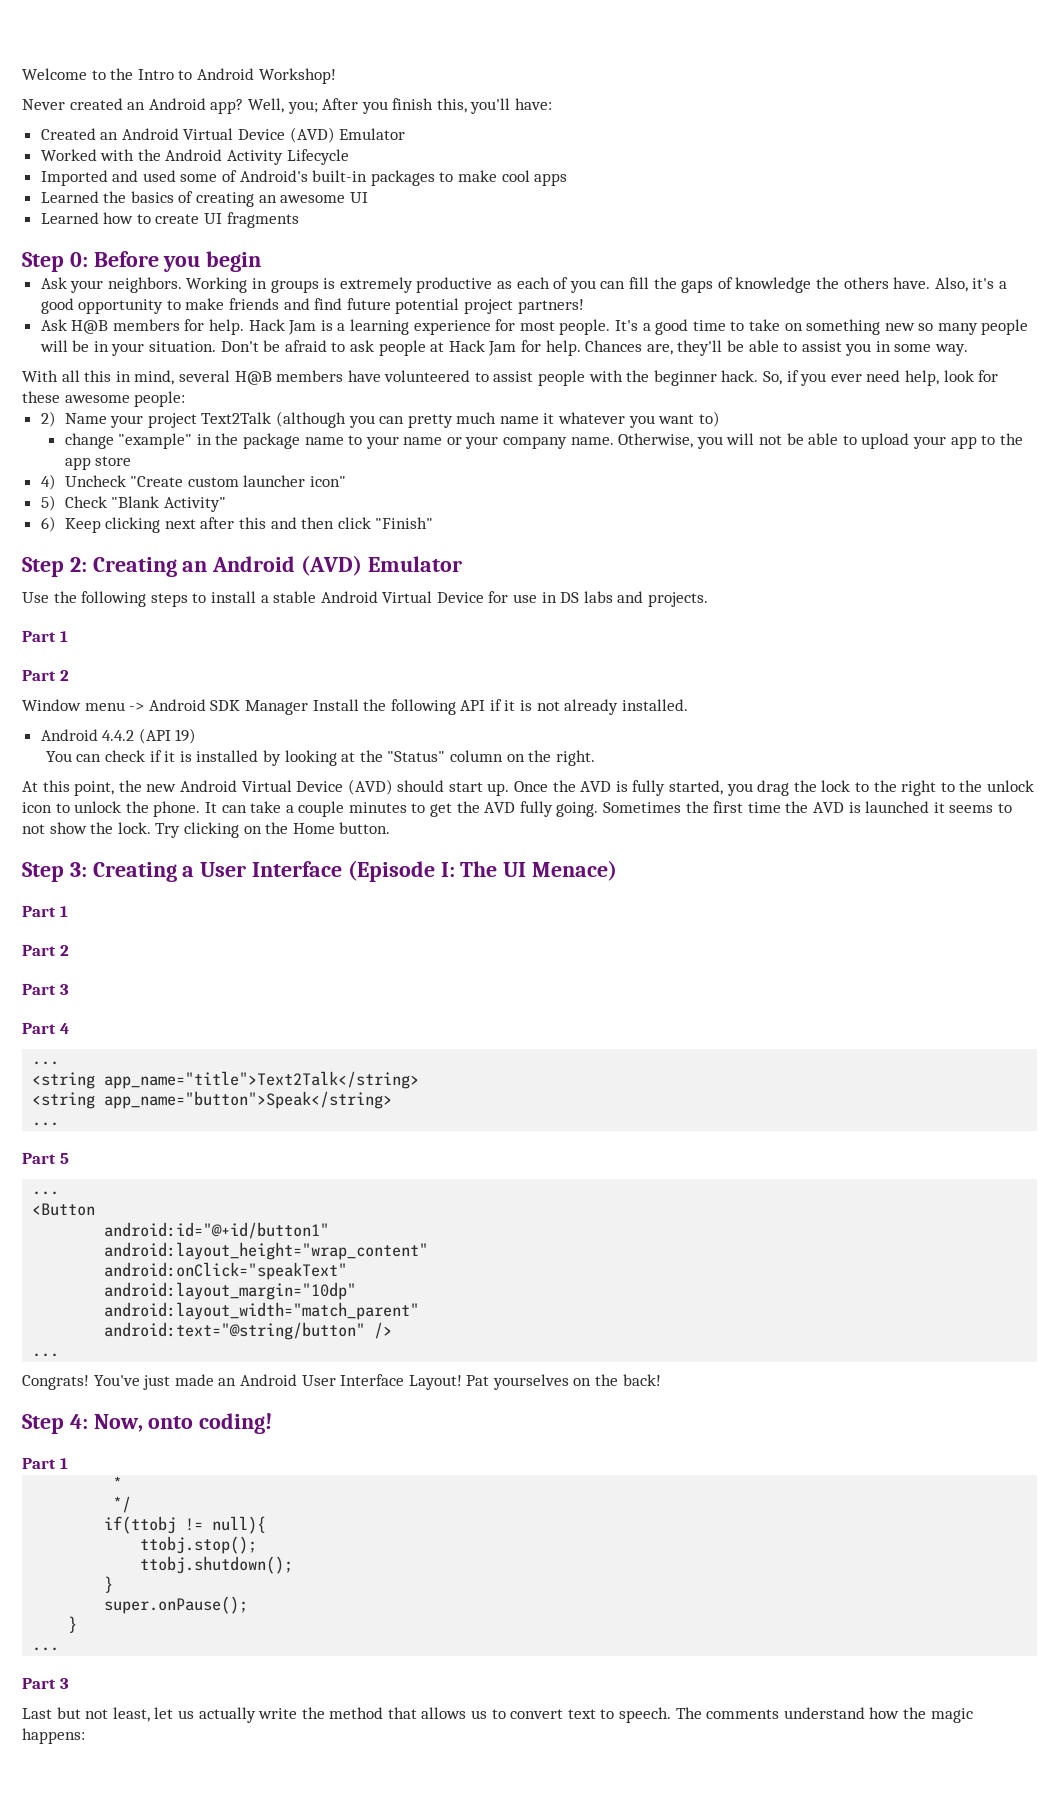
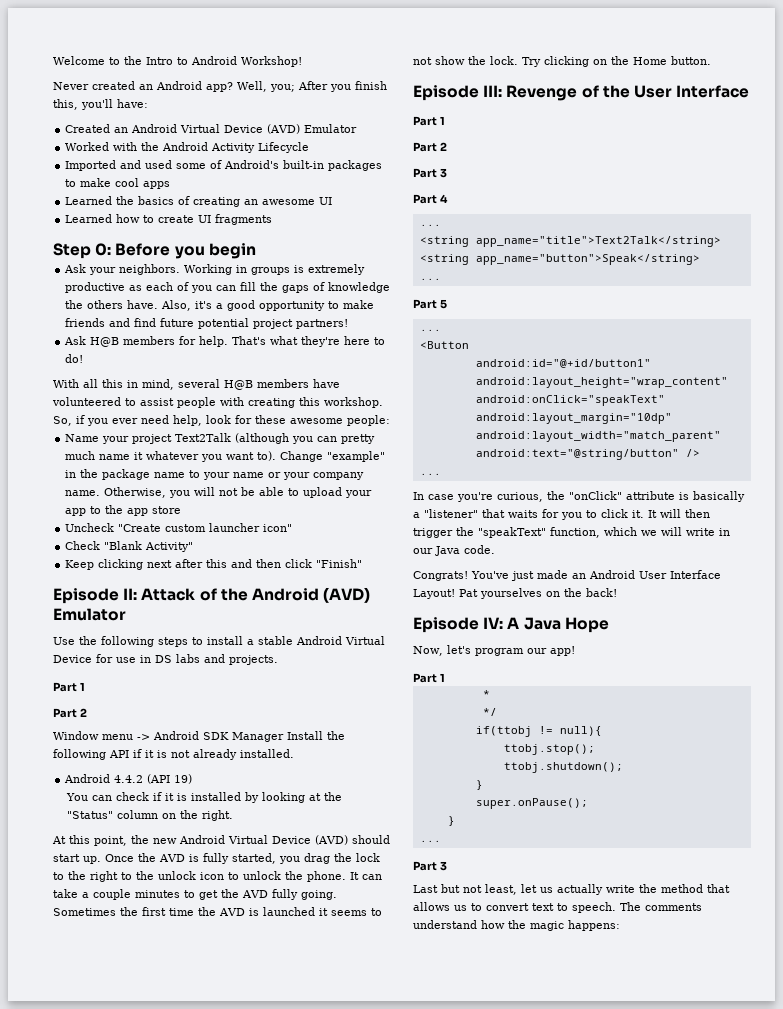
- Hack Jam is a learning experience for most people. It's a good time to take on something new so many people will be in your situation. Don't be afraid to ask people at Hack Jam for help. Chances are, they'll be able to assist you in some way.
+ That's what they're here to do!
- With all this in mind, several H@B members have volunteered to assist people with the beginner hack.
+ With all this in mind, several H@B members have volunteered to assist people with creating this workshop.
- 2) Name your project Text2Talk (although you can pretty much name it whatever you want to)
- change "example" in the package name to your name or your company name.
+ Name your project Text2Talk (although you can pretty much name it whatever you want to). Change "example" in the package name to your name or your company name.
- 4) Uncheck "Create custom launcher icon"
+ Uncheck "Create custom launcher icon"
- 5) Check "Blank Activity"
+ Check "Blank Activity"
- 6) Keep clicking next after this and then click "Finish"
+ Keep clicking next after this and then click "Finish"
- Step 2: Creating an Android (AVD) Emulator
+ Episode II: Attack of the Android (AVD) Emulator
- Step 3: Creating a User Interface (Episode I: The UI Menace)
+ Episode III: Revenge of the User Interface
+ In case you're curious, the "onClick" attribute is basically a "listener" that waits for you to click it. It will then trigger the "speakText" function, which we will write in our Java code.
- Step 4: Now, onto coding!
+ Episode IV: A Java Hope
+ Now, let's program our app!

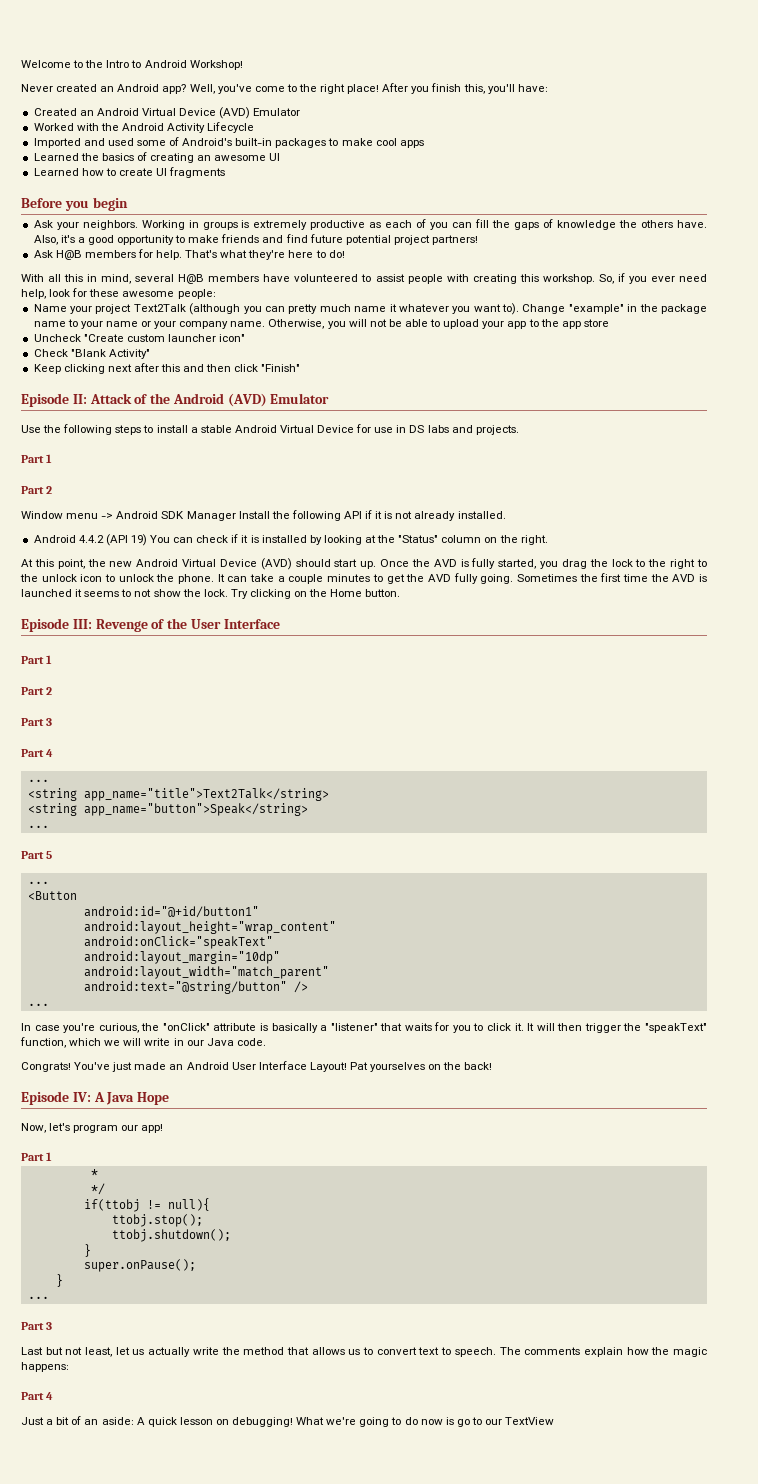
- Well, you; After you finish this, you'll have:
+ Well, you've come to the right place! After you finish this, you'll have:
- Step 0: Before you begin
+ Before you begin
- Android 4.4.2 (API 19)
- You can check if it is installed by looking at the "Status" column on the right.
+ Android 4.4.2 (API 19) You can check if it is installed by looking at the "Status" column on the right.
- The comments understand how the magic happens:
+ The comments explain how the magic happens:
+ Part 4
+ Just a bit of an aside: A quick lesson on debugging! What we're going to do now is go to our TextView

